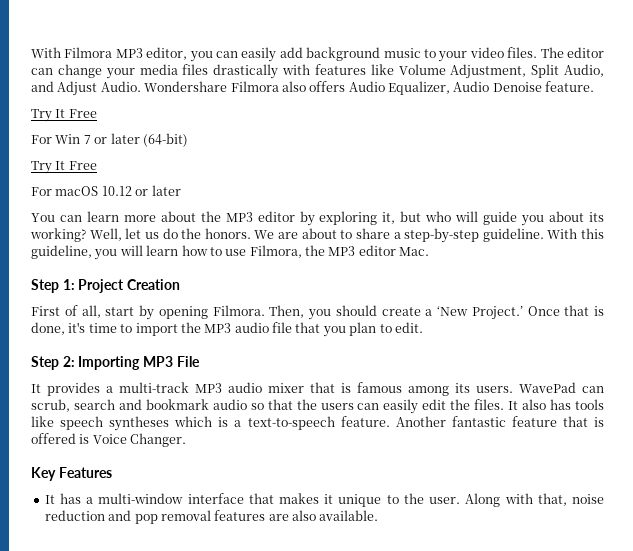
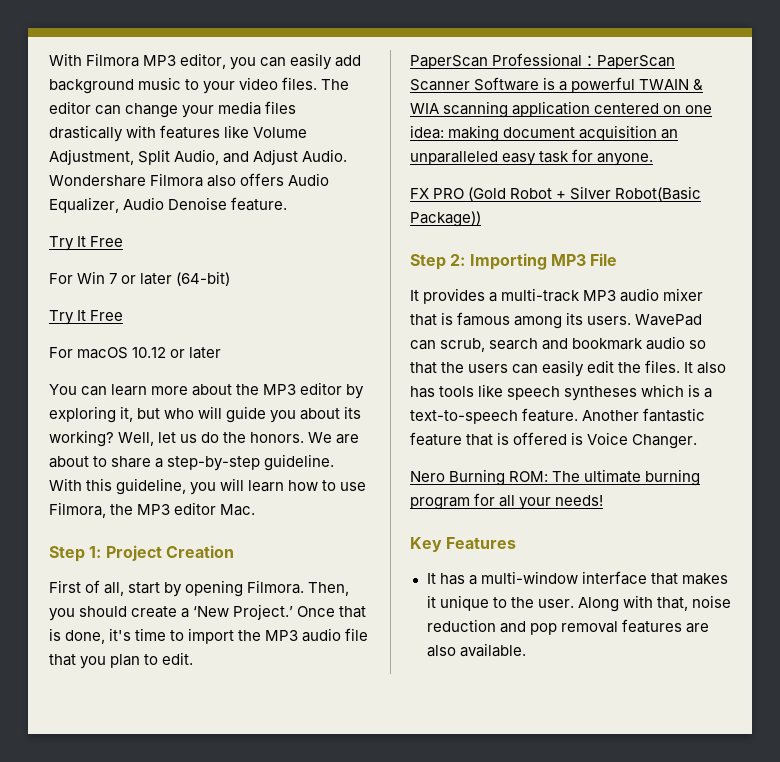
+ PaperScan Professional：PaperScan Scanner Software is a powerful TWAIN & WIA scanning application centered on one idea: making document acquisition an unparalleled easy task for anyone.
+ FX PRO (Gold Robot + Silver Robot(Basic Package))
+ Nero Burning ROM: The ultimate burning program for all your needs!

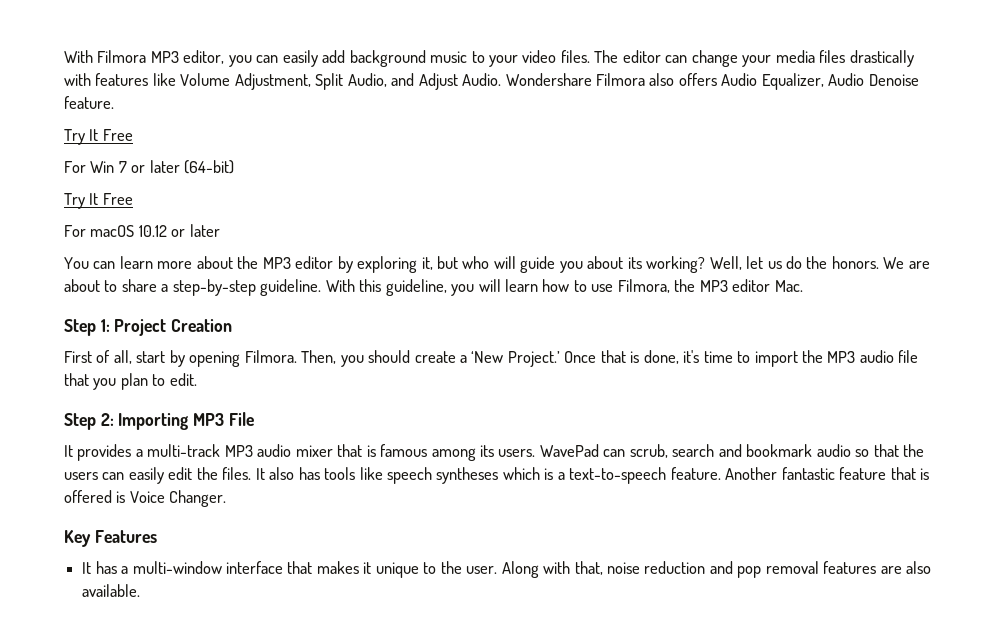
- PaperScan Professional：PaperScan Scanner Software is a powerful TWAIN & WIA scanning application centered on one idea: making document acquisition an unparalleled easy task for anyone.
- FX PRO (Gold Robot + Silver Robot(Basic Package))
- Nero Burning ROM: The ultimate burning program for all your needs!

